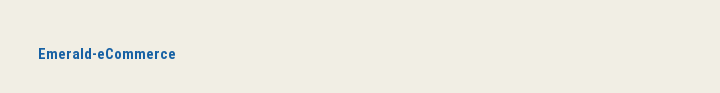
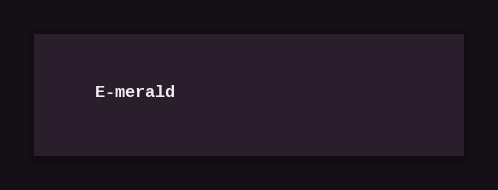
- Emerald-eCommerce
+ E-merald

